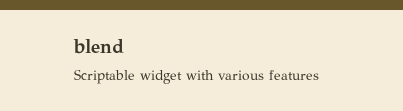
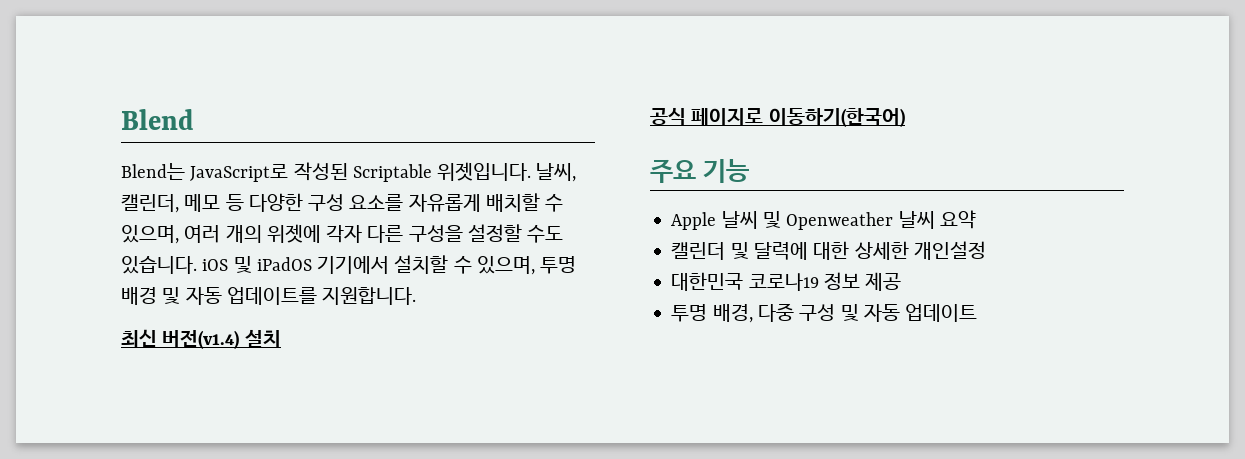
- blend
- Scriptable widget with various features
+ Blend
+ Blend는 JavaScript로 작성된 Scriptable 위젯입니다. 날씨, 캘린더, 메모 등 다양한 구성 요소를 자유롭게 배치할 수 있으며, 여러 개의 위젯에 각자 다른 구성을 설정할 수도 있습니다. iOS 및 iPadOS 기기에서 설치할 수 있으며, 투명 배경 및 자동 업데이트를 지원합니다.
+ 최신 버전(v1.4) 설치
+ 공식 페이지로 이동하기(한국어)
+ 주요 기능
+ Apple 날씨 및 Openweather 날씨 요약
+ 캘린더 및 달력에 대한 상세한 개인설정
+ 대한민국 코로나19 정보 제공
+ 투명 배경, 다중 구성 및 자동 업데이트

